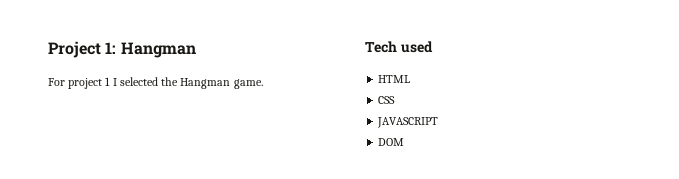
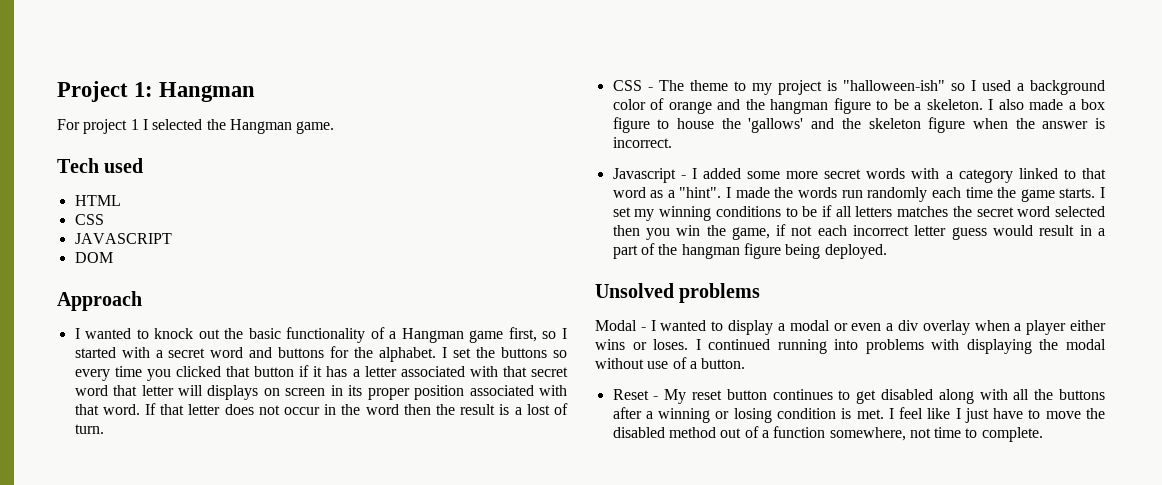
+ Approach
+ I wanted to knock out the basic functionality of a Hangman game first, so I started with a secret word and buttons for the alphabet. I set the buttons so every time you clicked that button if it has a letter associated with that secret word that letter will displays on screen in its proper position associated with that word. If that letter does not occur in the word then the result is a lost of turn.
+ CSS - The theme to my project is "halloween-ish" so I used a background color of orange and the hangman figure to be a skeleton. I also made a box figure to house the 'gallows' and the skeleton figure when the answer is incorrect.
+ Javascript - I added some more secret words with a category linked to that word as a "hint". I made the words run randomly each time the game starts. I set my winning conditions to be if all letters matches the secret word selected then you win the game, if not each incorrect letter guess would result in a part of the hangman figure being deployed.
+ Unsolved problems
+ Modal - I wanted to display a modal or even a div overlay when a player either wins or loses. I continued running into problems with displaying the modal without use of a button.
+ Reset - My reset button continues to get disabled along with all the buttons after a winning or losing condition is met. I feel like I just have to move the disabled method out of a function somewhere, not time to complete.

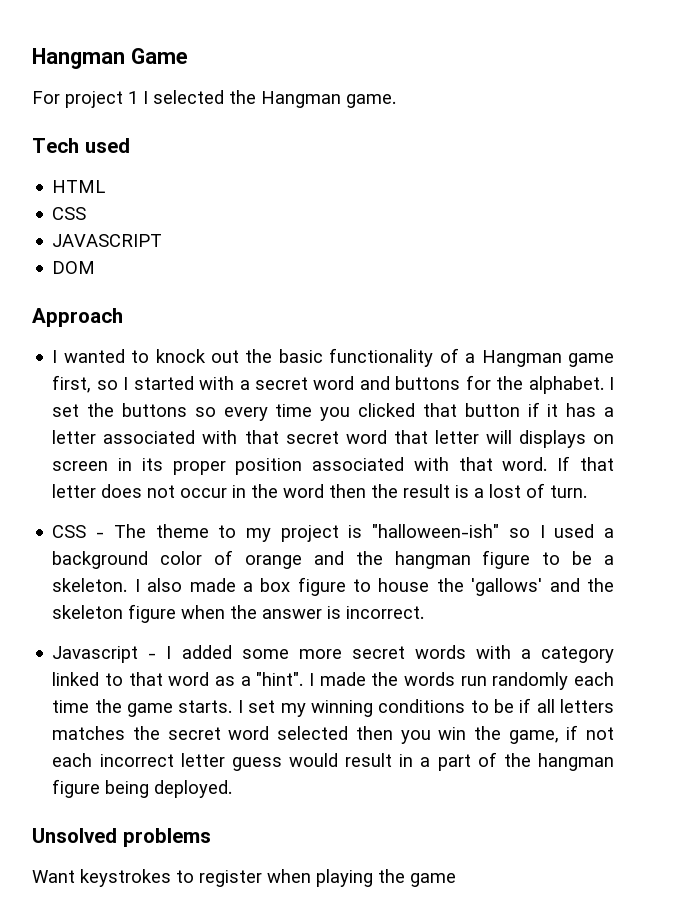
- Project 1: Hangman
+ Hangman Game
- Modal - I wanted to display a modal or even a div overlay when a player either wins or loses. I continued running into problems with displaying the modal without use of a button.
- Reset - My reset button continues to get disabled along with all the buttons after a winning or losing condition is met. I feel like I just have to move the disabled method out of a function somewhere, not time to complete.
+ Want keystrokes to register when playing the game

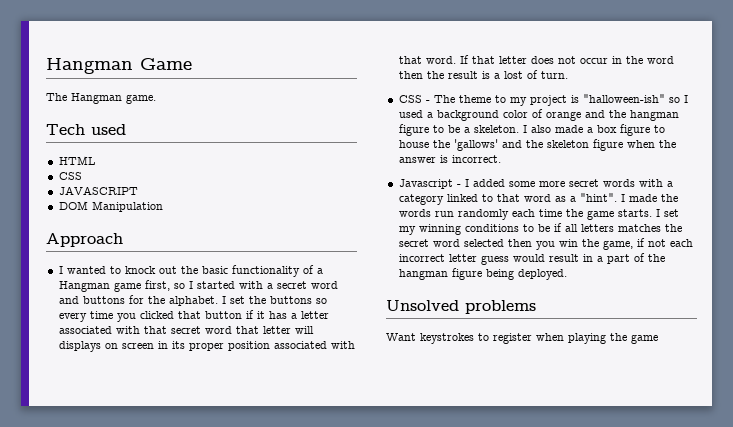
- For project 1 I selected the Hangman game.
+ The Hangman game.
- DOM
+ DOM Manipulation

